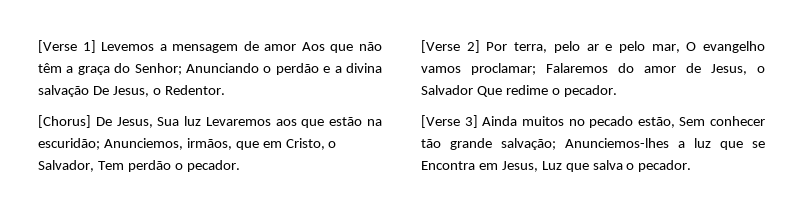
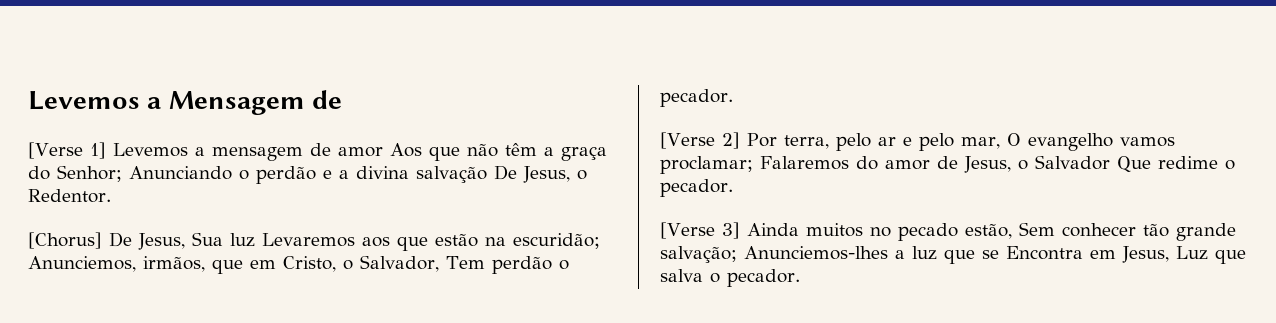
+ Levemos a Mensagem de

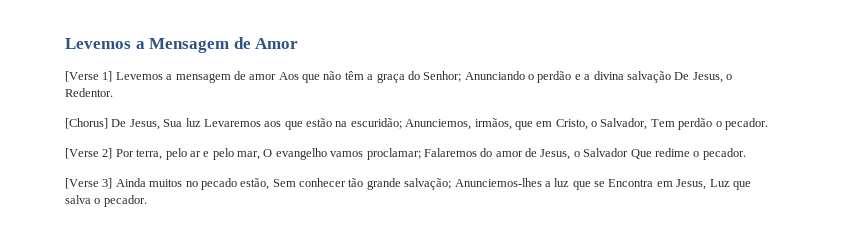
- Levemos a Mensagem de
+ Levemos a Mensagem de Amor

